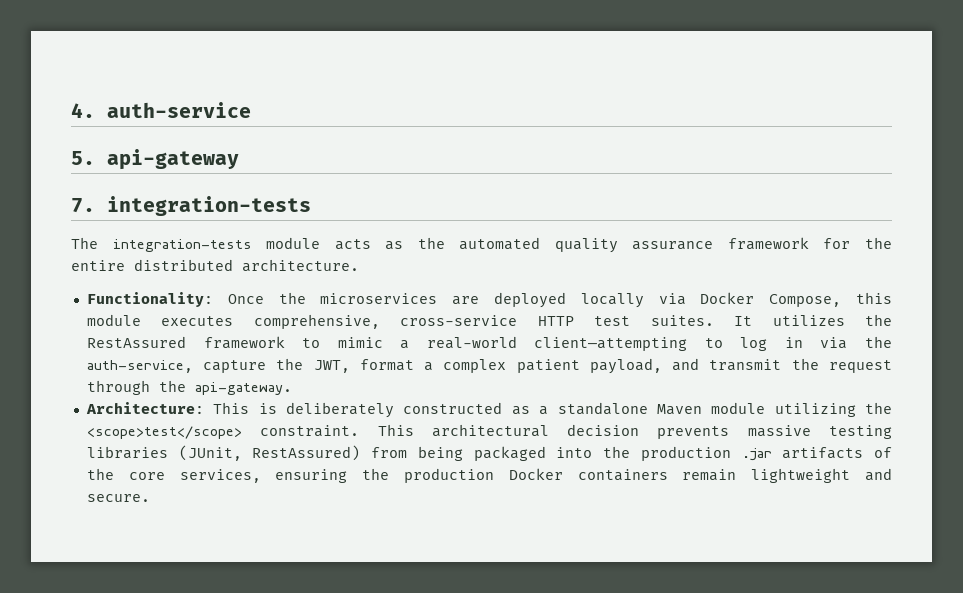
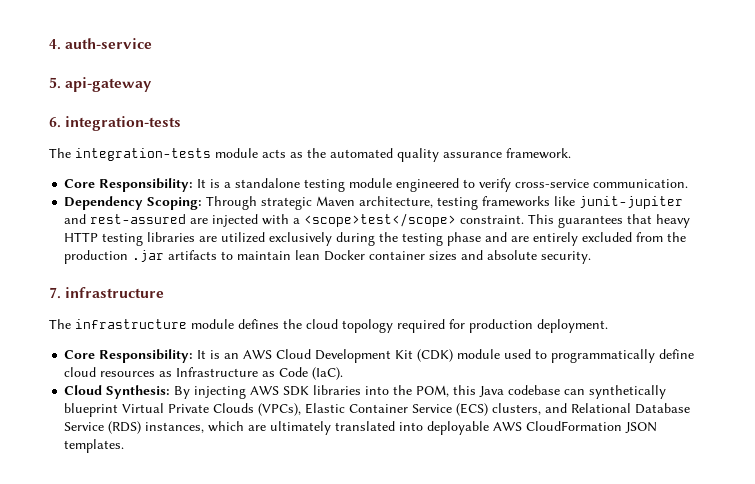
- 7. integration-tests
+ 6. integration-tests
- The integration-tests module acts as the automated quality assurance framework for the entire distributed architecture.
- Functionality: Once the microservices are deployed locally via Docker Compose, this module executes comprehensive, cross-service HTTP test suites. It utilizes the RestAssured framework to mimic a real-world client—attempting to log in via the auth-service, capture the JWT, format a complex patient payload, and transmit the request through the api-gateway.
- Architecture: This is deliberately constructed as a standalone Maven module utilizing the <scope>test</scope> constraint. This architectural decision prevents massive testing libraries (JUnit, RestAssured) from being packaged into the production .jar artifacts of the core services, ensuring the production Docker containers remain lightweight and secure.
+ The integration-tests module acts as the automated quality assurance framework.
+ Core Responsibility: It is a standalone testing module engineered to verify cross-service communication.
+ Dependency Scoping: Through strategic Maven architecture, testing frameworks like junit-jupiter and rest-assured are injected with a <scope>test</scope> constraint. This guarantees that heavy HTTP testing libraries are utilized exclusively during the testing phase and are entirely excluded from the production .jar artifacts to maintain lean Docker container sizes and absolute security.
+ 7. infrastructure
+ The infrastructure module defines the cloud topology required for production deployment.
+ Core Responsibility: It is an AWS Cloud Development Kit (CDK) module used to programmatically define cloud resources as Infrastructure as Code (IaC).
+ Cloud Synthesis: By injecting AWS SDK libraries into the POM, this Java codebase can synthetically blueprint Virtual Private Clouds (VPCs), Elastic Container Service (ECS) clusters, and Relational Database Service (RDS) instances, which are ultimately translated into deployable AWS CloudFormation JSON templates.

